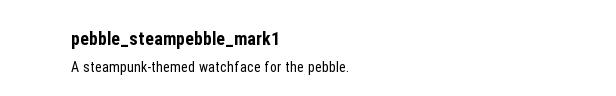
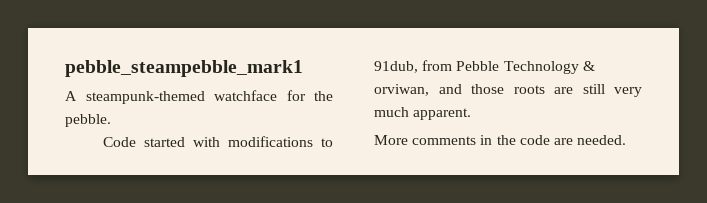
+ Code started with modifications to 91dub, from Pebble Technology & orviwan, and those roots are still very much apparent.
+ More comments in the code are needed.

